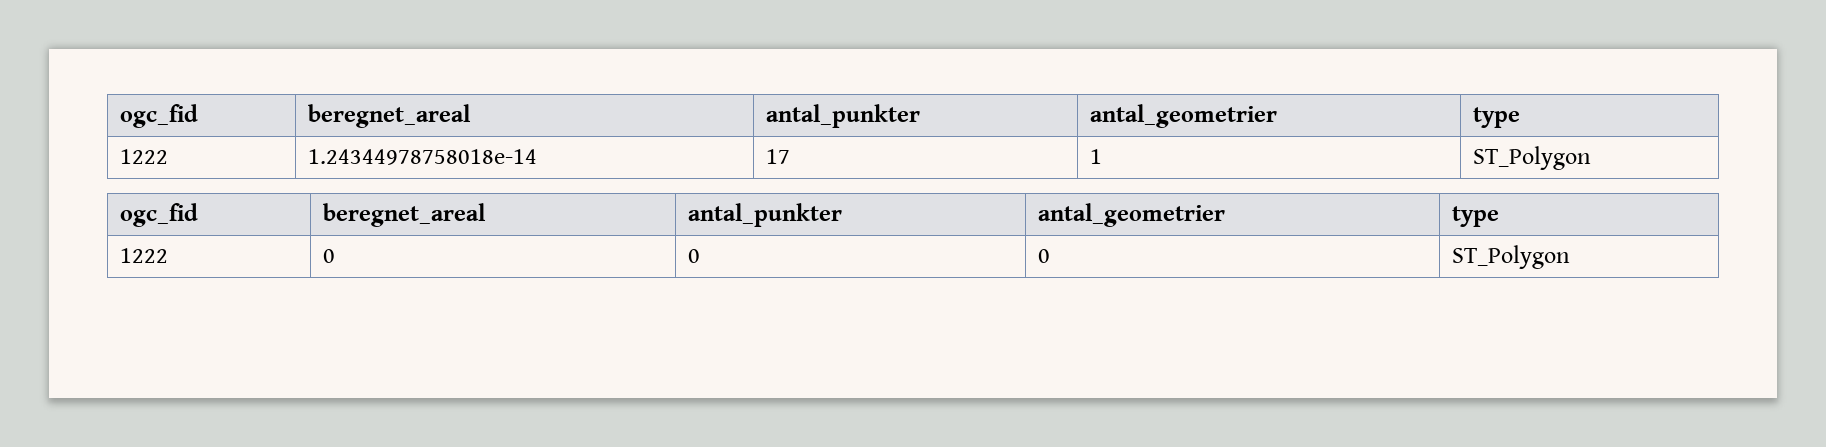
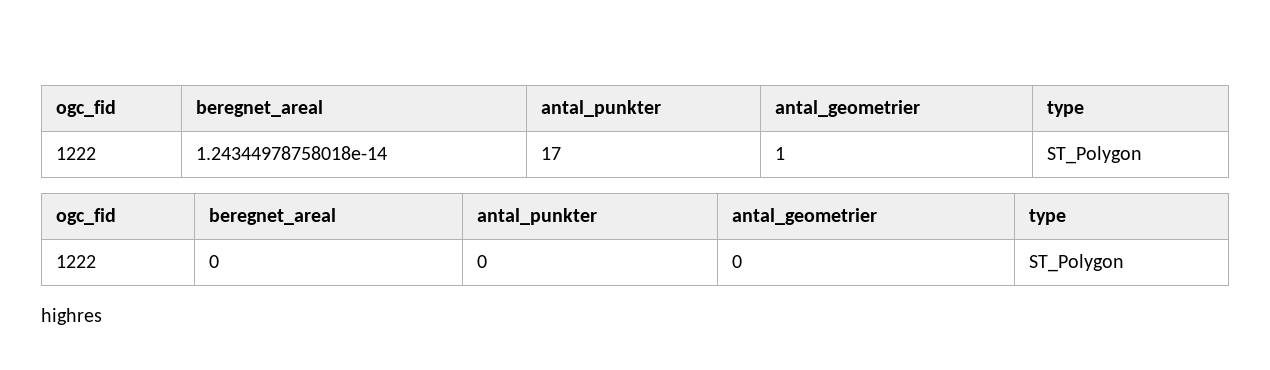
+ highres

